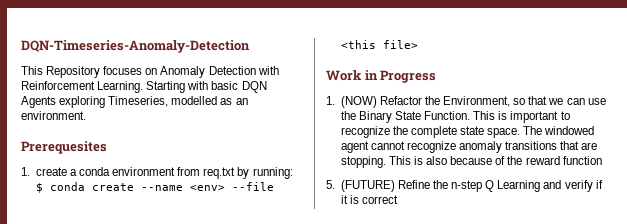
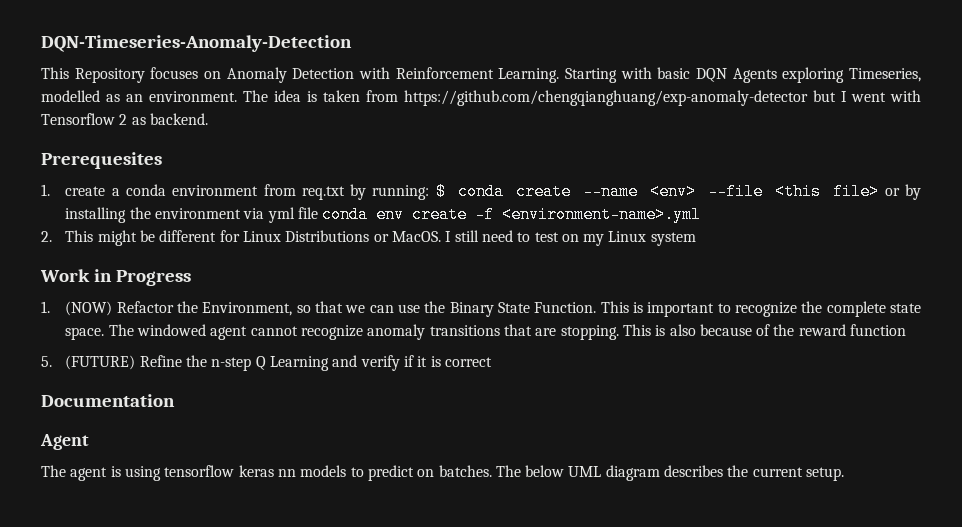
+ The idea is taken from https://github.com/chengqianghuang/exp-anomaly-detector but I went with Tensorflow 2 as backend.
- 1. create a conda environment from req.txt by running: $ conda create --name <env> --file <this file>
+ 1. create a conda environment from req.txt by running: $ conda create --name <env> --file <this file> or by installing the environment via yml file conda env create -f <environment-name>.yml
+ 2. This might be different for Linux Distributions or MacOS. I still need to test on my Linux system
+ Documentation
+ Agent
+ The agent is using tensorflow keras nn models to predict on batches. The below UML diagram describes the current setup.

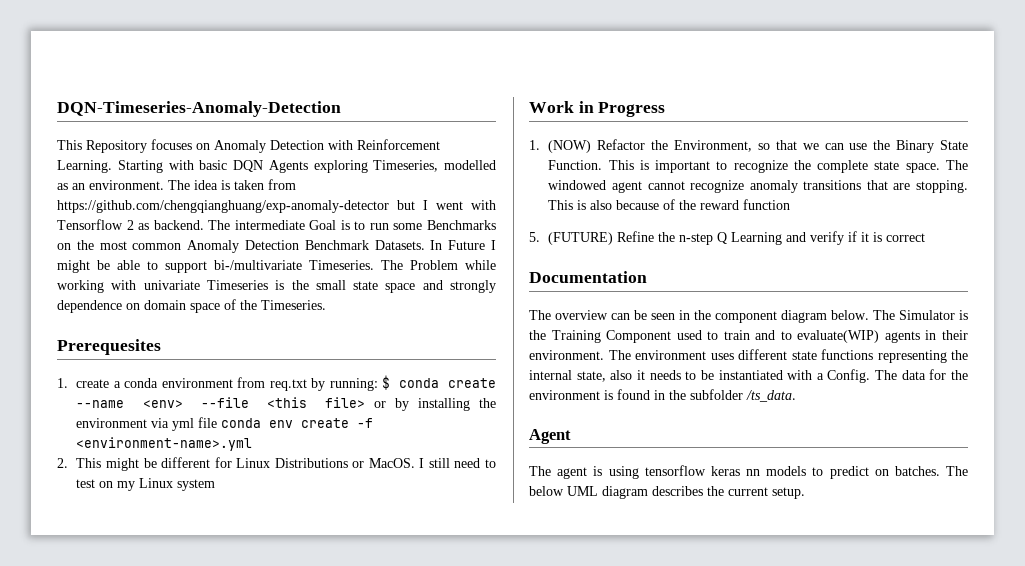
+ The intermediate Goal is to run some Benchmarks on the most common Anomaly Detection Benchmark Datasets. In Future I might be able to support bi-/multivariate Timeseries. The Problem while working with univariate Timeseries is the small state space and strongly dependence on domain space of the Timeseries.
+ The overview can be seen in the component diagram below. The Simulator is the Training Component used to train and to evaluate(WIP) agents in their environment. The environment uses different state functions representing the internal state, also it needs to be instantiated with a Config. The data for the environment is found in the subfolder /ts_data.

